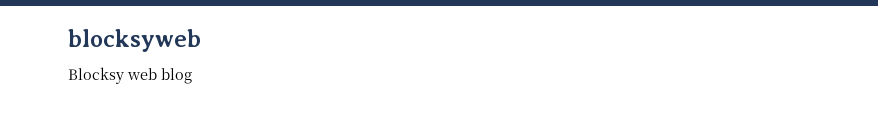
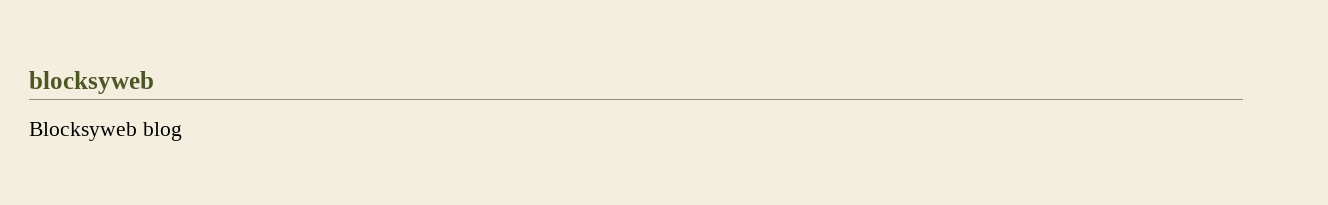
- Blocksy web blog
+ Blocksyweb blog

